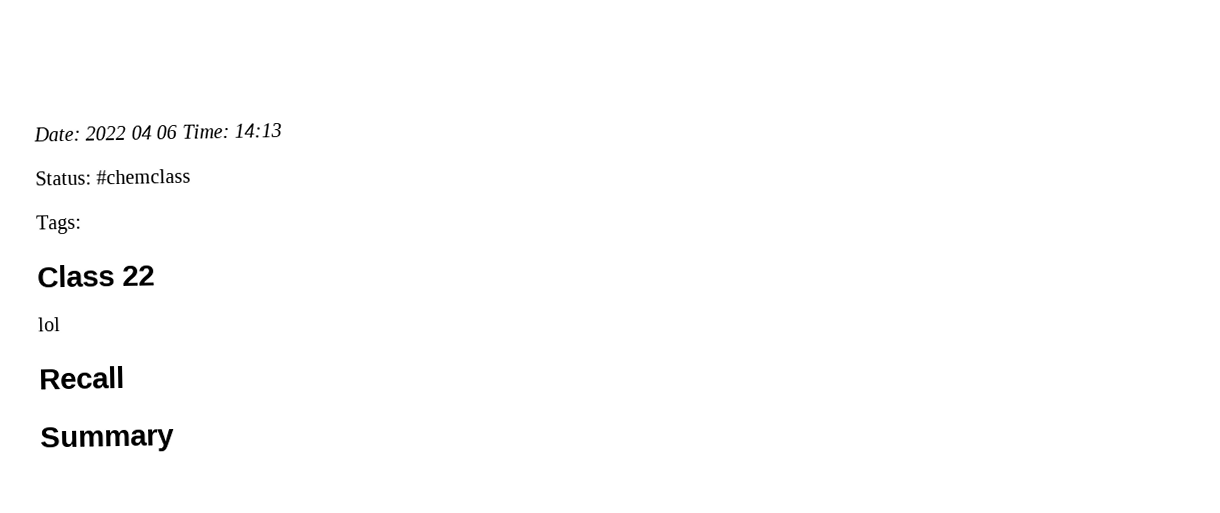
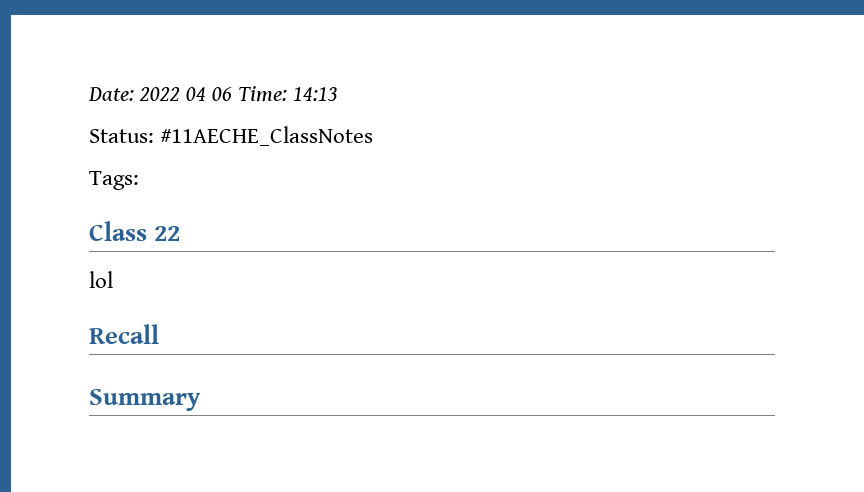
- Status: #chemclass
+ Status: #11AECHE_ClassNotes

